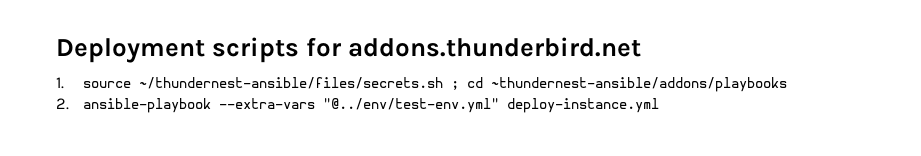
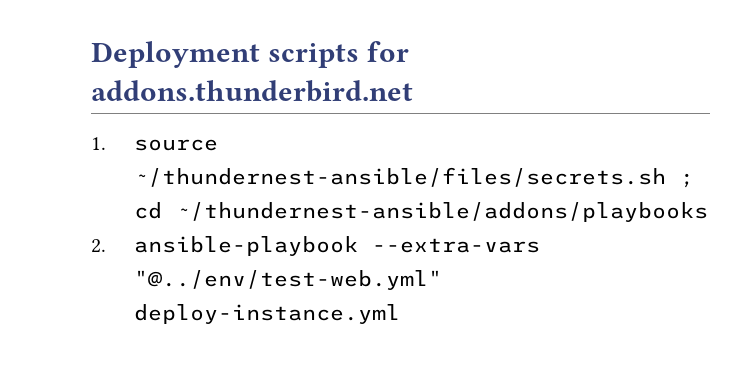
- 1. source ~/thundernest-ansible/files/secrets.sh ; cd ~thundernest-ansible/addons/playbooks
+ 1. source ~/thundernest-ansible/files/secrets.sh ; cd ~/thundernest-ansible/addons/playbooks
- 2. ansible-playbook --extra-vars "@../env/test-env.yml" deploy-instance.yml
+ 2. ansible-playbook --extra-vars "@../env/test-web.yml" deploy-instance.yml

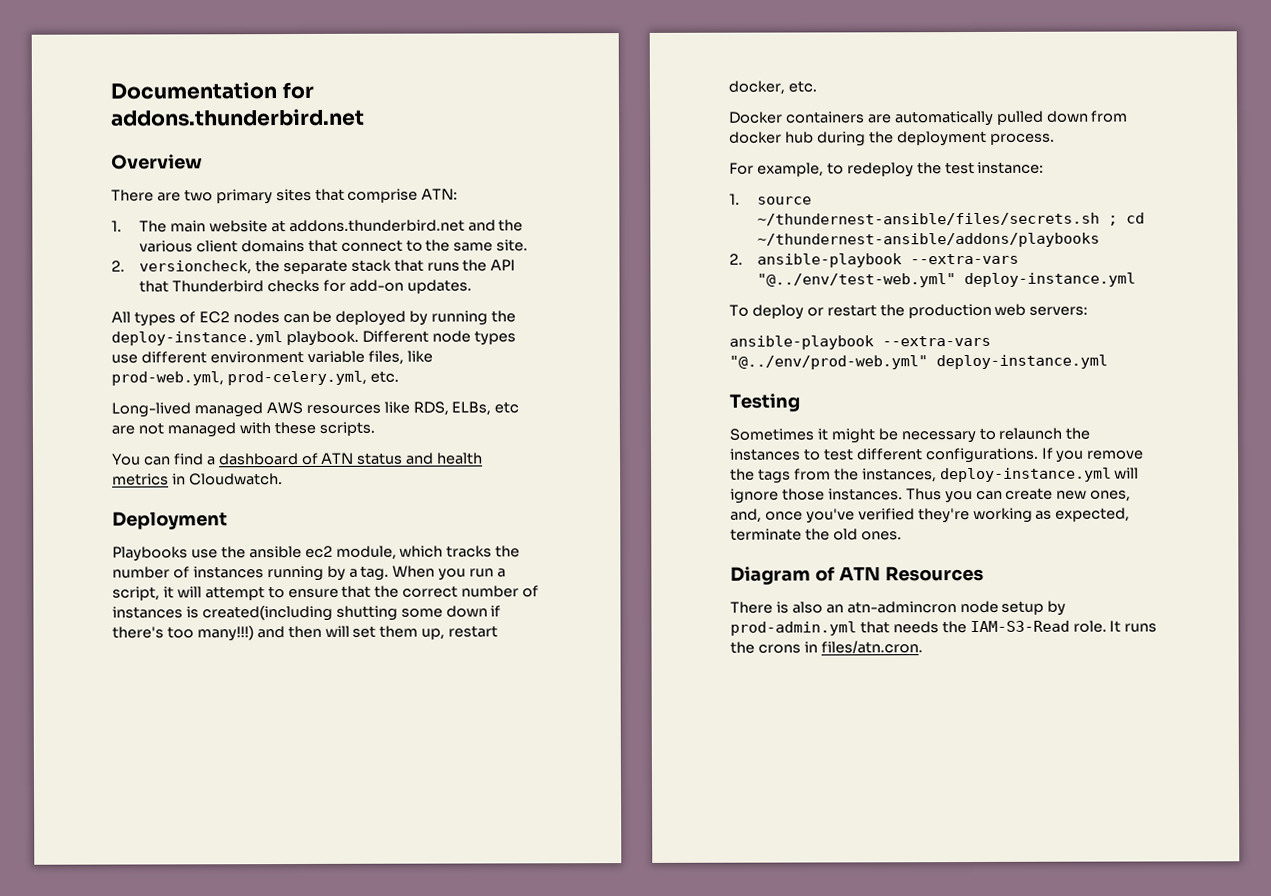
- Deployment scripts for addons.thunderbird.net
+ Documentation for addons.thunderbird.net
+ Overview
+ There are two primary sites that comprise ATN:
+ 1. The main website at addons.thunderbird.net and the various client domains that connect to the same site.
+ 2. versioncheck, the separate stack that runs the API that Thunderbird checks for add-on updates.
+ All types of EC2 nodes can be deployed by running the deploy-instance.yml playbook. Different node types use different environment variable files, like prod-web.yml, prod-celery.yml, etc.
+ Long-lived managed AWS resources like RDS, ELBs, etc are not managed with these scripts.
+ You can find a dashboard of ATN status and health metrics in Cloudwatch.
+ Deployment
+ Playbooks use the ansible ec2 module, which tracks the number of instances running by a tag. When you run a script, it will attempt to ensure that the correct number of instances is created(including shutting some down if there's too many!!!) and then will set them up, restart docker, etc.
+ Docker containers are automatically pulled down from docker hub during the deployment process.
+ For example, to redeploy the test instance:
+ To deploy or restart the production web servers:
+ ansible-playbook --extra-vars "@../env/prod-web.yml" deploy-instance.yml
+ Testing
+ Sometimes it might be necessary to relaunch the instances to test different configurations. If you remove the tags from the instances, deploy-instance.yml will ignore those instances. Thus you can create new ones, and, once you've verified they're working as expected, terminate the old ones.
+ Diagram of ATN Resources
+ There is also an atn-admincron node setup by prod-admin.yml that needs the IAM-S3-Read role. It runs the crons in files/atn.cron.

